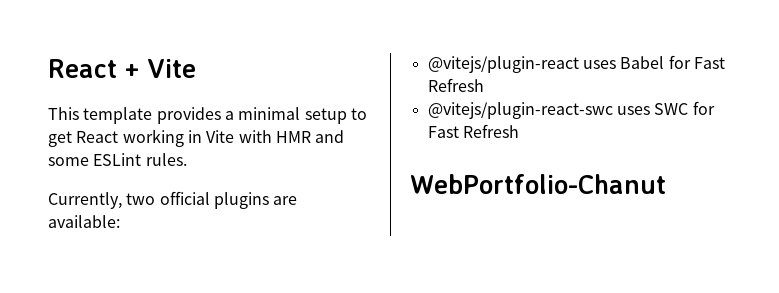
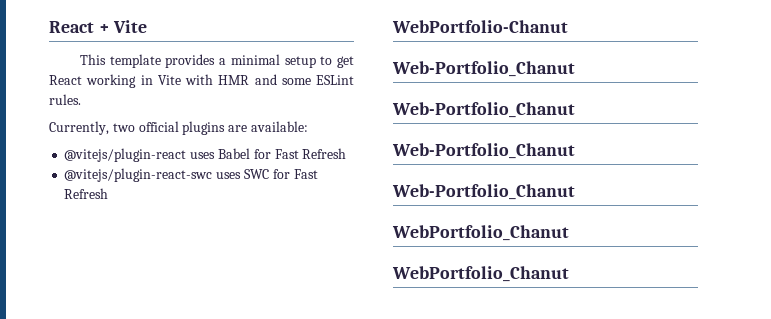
  WebPortfolio-Chanut
+ Web-Portfolio_Chanut
+ Web-Portfolio_Chanut
+ Web-Portfolio_Chanut
+ Web-Portfolio_Chanut
+ WebPortfolio_Chanut
+ WebPortfolio_Chanut

